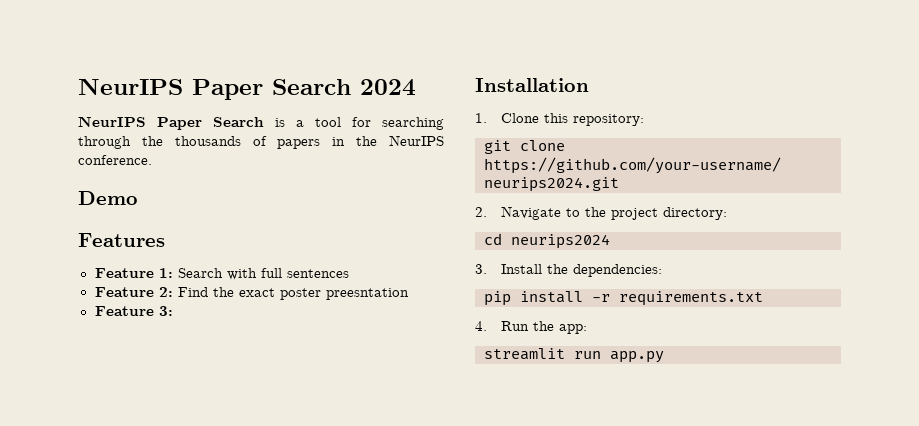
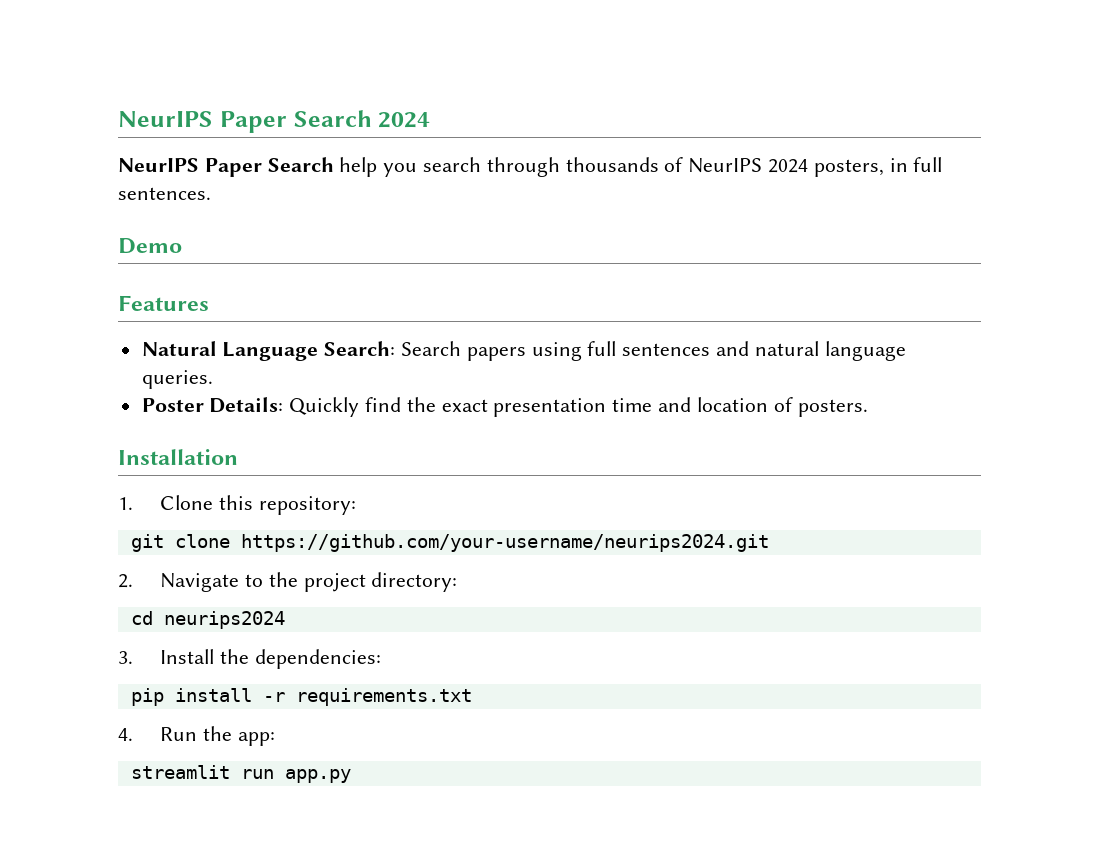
- NeurIPS Paper Search is a tool for searching through the thousands of papers in the NeurIPS conference.
+ NeurIPS Paper Search help you search through thousands of NeurIPS 2024 posters, in full sentences.
  Demo
  Features
- Feature 1: Search with full sentences
- Feature 2: Find the exact poster preesntation
- Feature 3:
+ Natural Language Search: Search papers using full sentences and natural language queries.
+ Poster Details: Quickly find the exact presentation time and location of posters.

